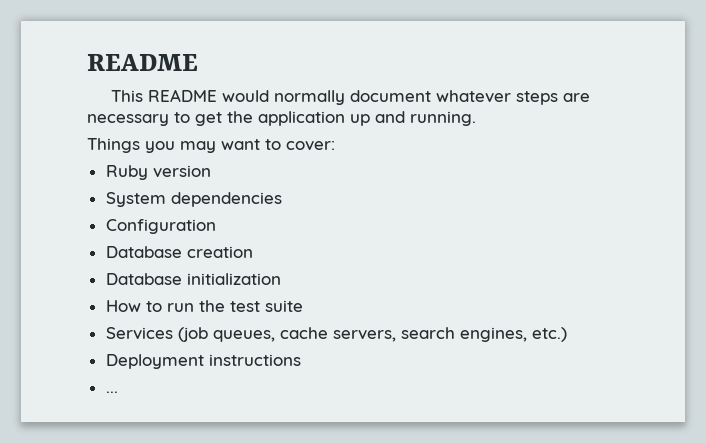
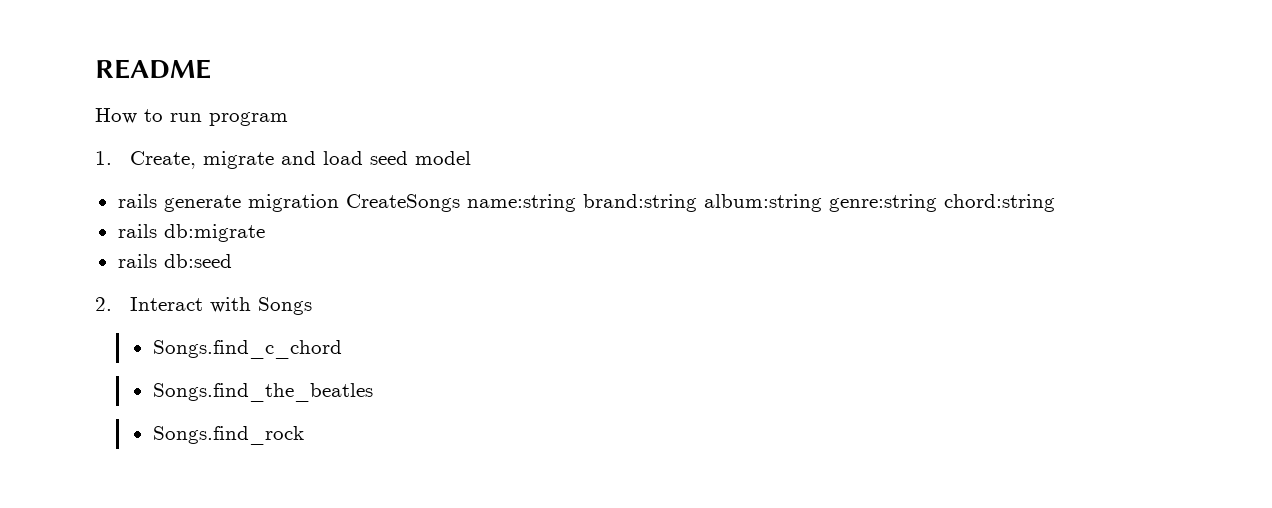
- This README would normally document whatever steps are necessary to get the application up and running.
- Things you may want to cover:
- Ruby version
- System dependencies
- Configuration
- Database creation
- Database initialization
- How to run the test suite
- Services (job queues, cache servers, search engines, etc.)
- Deployment instructions
- ...
+ How to run program
+ 1. Create, migrate and load seed model
+ rails generate migration CreateSongs name:string brand:string album:string genre:string chord:string
+ rails db:migrate
+ rails db:seed
+ 2. Interact with Songs
+ Songs.find_c_chord
+ Songs.find_the_beatles
+ Songs.find_rock

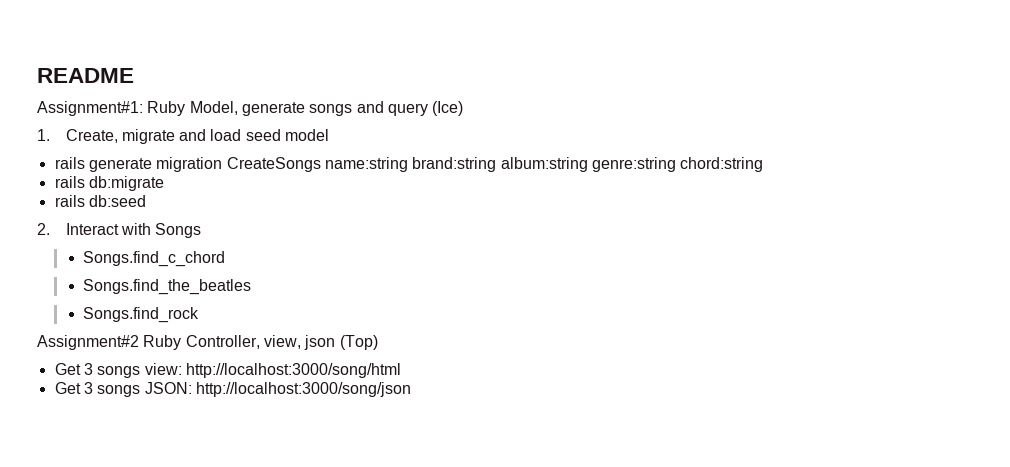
- How to run program
+ Assignment#1: Ruby Model, generate songs and query (Ice)
+ Assignment#2 Ruby Controller, view, json (Top)
+ Get 3 songs view: http://localhost:3000/song/html
+ Get 3 songs JSON: http://localhost:3000/song/json

